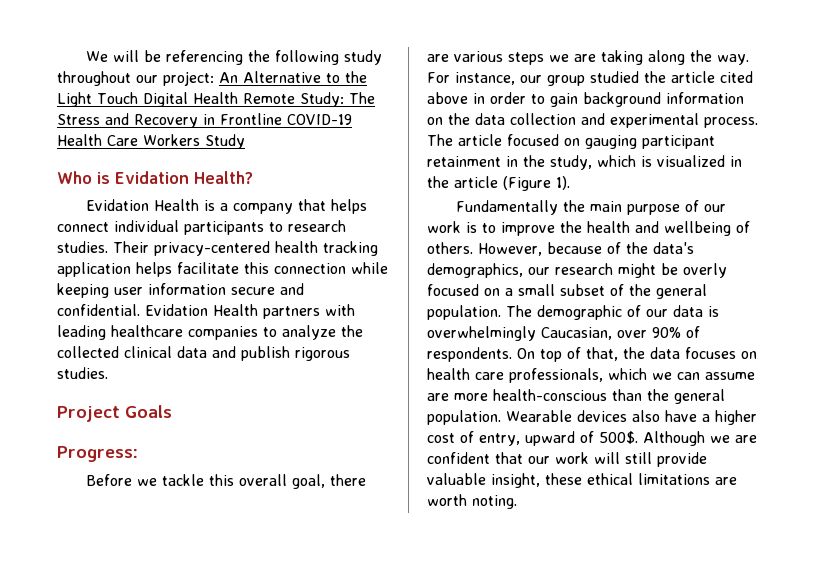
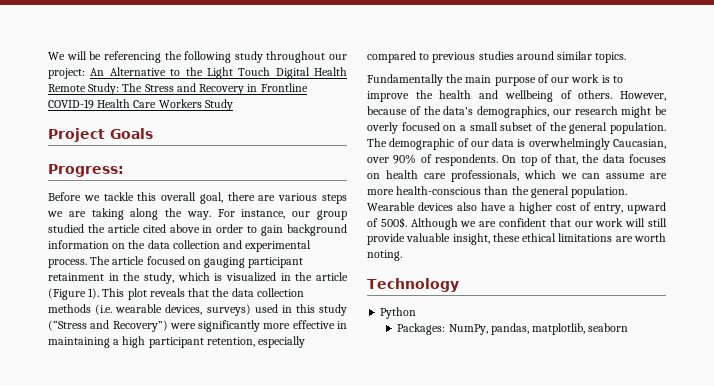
- Who is Evidation Health?
- Evidation Health is a company that helps connect individual participants to research studies. Their privacy-centered health tracking application helps facilitate this connection while keeping user information secure and confidential. Evidation Health partners with leading healthcare companies to analyze the collected clinical data and publish rigorous studies.
+ This plot reveals that the data collection methods (i.e. wearable devices, surveys) used in this study (“Stress and Recovery”) were significantly more effective in maintaining a high participant retention, especially compared to previous studies around similar topics.
+ Technology
+ Python
+ Packages: NumPy, pandas, matplotlib, seaborn

